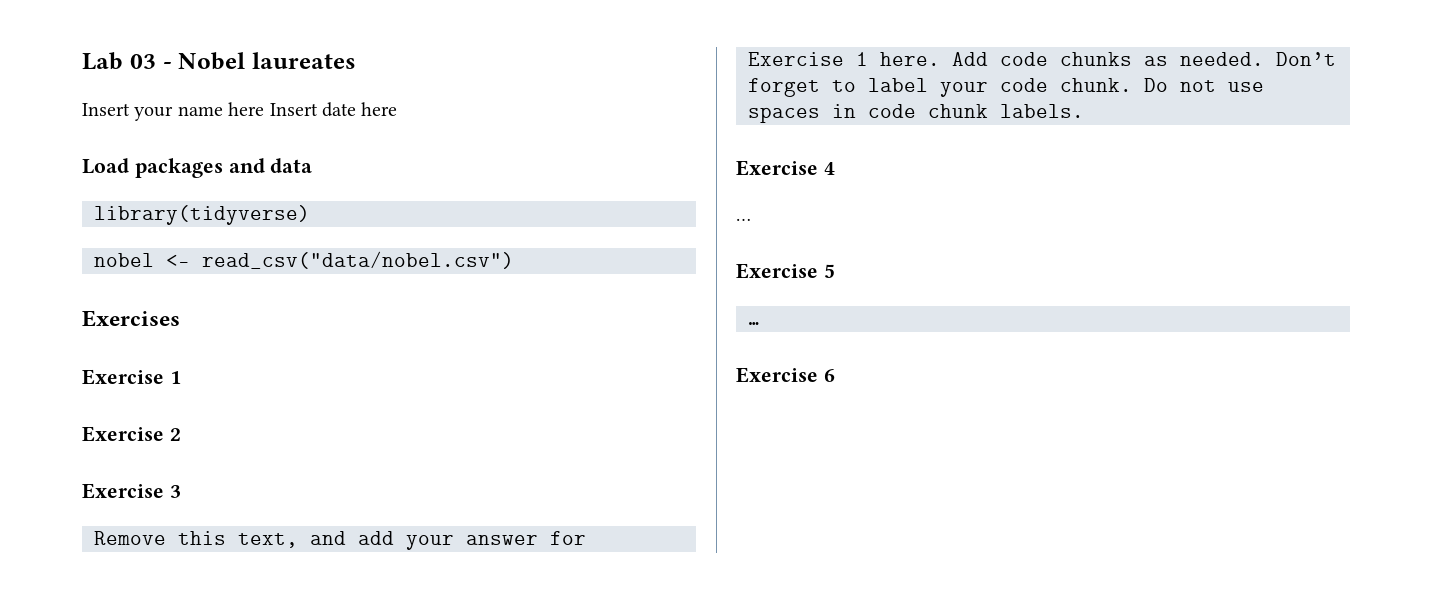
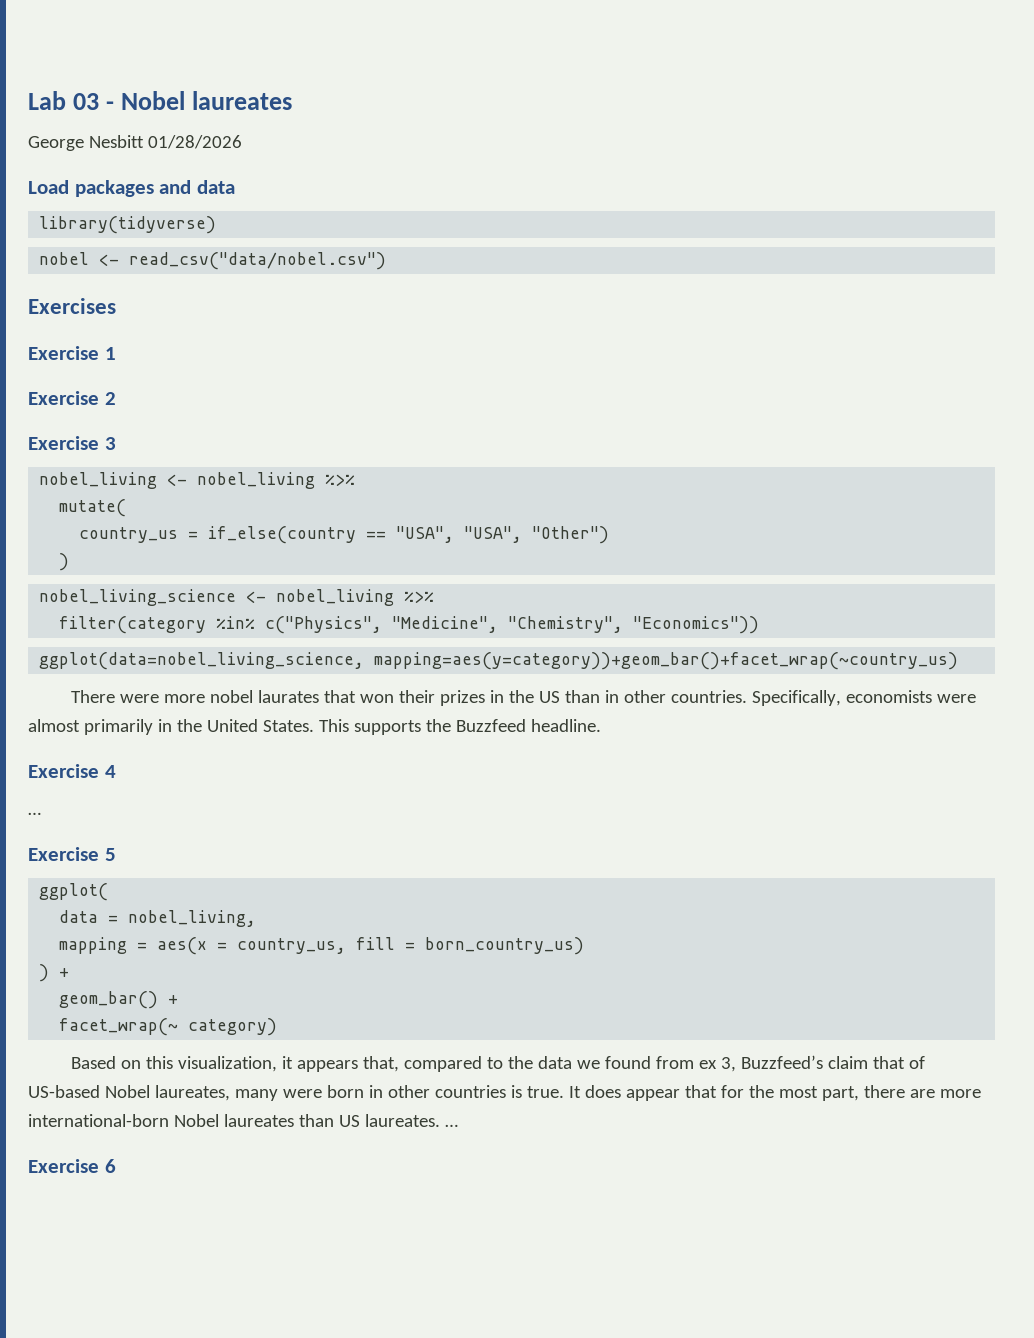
- Insert your name here Insert date here
+ George Nesbitt 01/28/2026
- Remove this text, and add your answer for Exercise 1 here. Add code chunks as needed. Don’t forget to label your code chunk. Do not use spaces in code chunk labels.
+ nobel_living <- nobel_living %>%
+ mutate(
+ country_us = if_else(country == "USA", "USA", "Other")
+ )
+ nobel_living_science <- nobel_living %>%
+ filter(category %in% c("Physics", "Medicine", "Chemistry", "Economics"))
+ ggplot(data=nobel_living_science, mapping=aes(y=category))+geom_bar()+facet_wrap(~country_us)
+ There were more nobel laurates that won their prizes in the US than in other countries. Specifically, economists were almost primarily in the United States. This supports the Buzzfeed headline.
+ ggplot(
+ data = nobel_living,
+ mapping = aes(x = country_us, fill = born_country_us)
+ ) +
+ geom_bar() +
+ facet_wrap(~ category)
+ Based on this visualization, it appears that, compared to the data we found from ex 3, Buzzfeed’s claim that of US-based Nobel laureates, many were born in other countries is true. It does appear that for the most part, there are more international-born Nobel laureates than US laureates.

